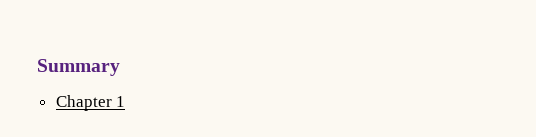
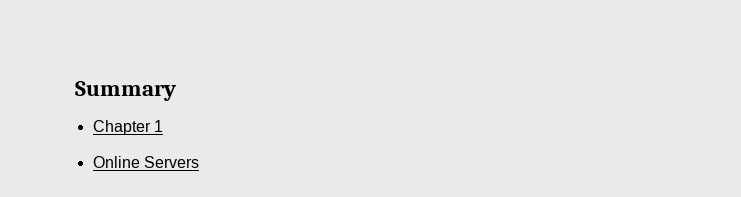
+ Online Servers

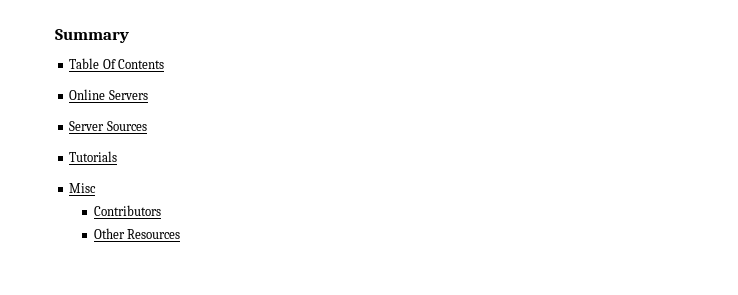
- Chapter 1
+ Table Of Contents
+ Server Sources
+ Tutorials
+ Misc
+ Contributors
+ Other Resources

